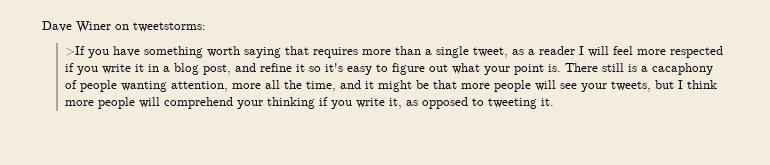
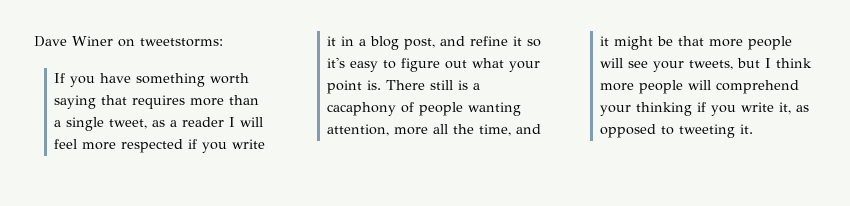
- >If you have something worth saying that requires more than a single tweet, as a reader I will feel more respected if you write it in a blog post, and refine it so it's easy to figure out what your point is.
+ If you have something worth saying that requires more than a single tweet, as a reader I will feel more respected if you write it in a blog post, and refine it so it's easy to figure out what your point is.

